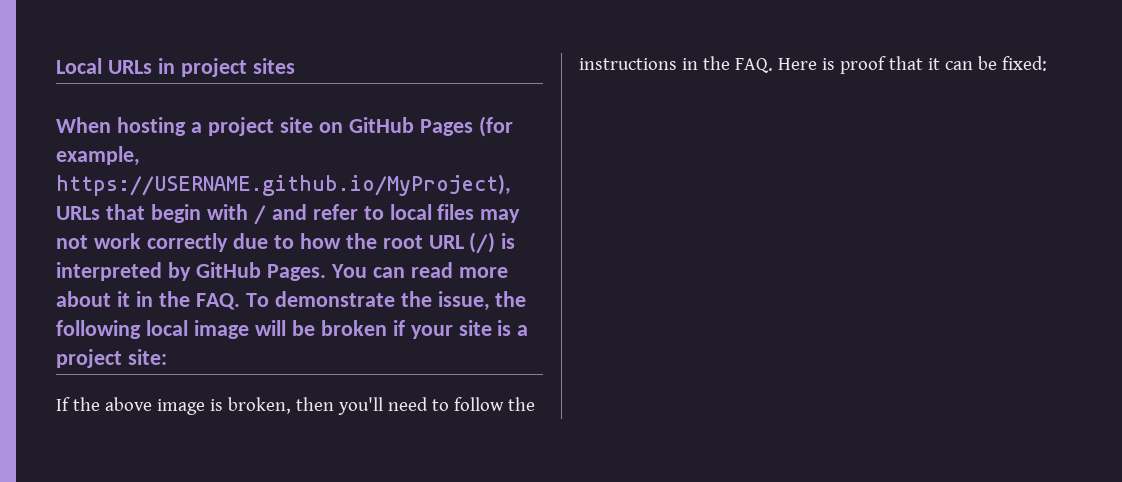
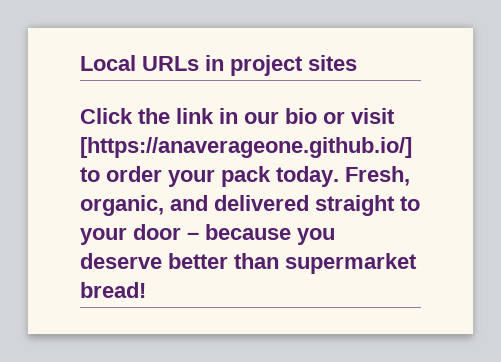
- When hosting a project site on GitHub Pages (for example, https://USERNAME.github.io/MyProject), URLs that begin with / and refer to local files may not work correctly due to how the root URL (/) is interpreted by GitHub Pages. You can read more about it in the FAQ. To demonstrate the issue, the following local image will be broken if your site is a project site:
- If the above image is broken, then you'll need to follow the instructions in the FAQ. Here is proof that it can be fixed:
+ Click the link in our bio or visit [https://anaverageone.github.io/] to order your pack today. Fresh, organic, and delivered straight to your door – because you deserve better than supermarket bread!

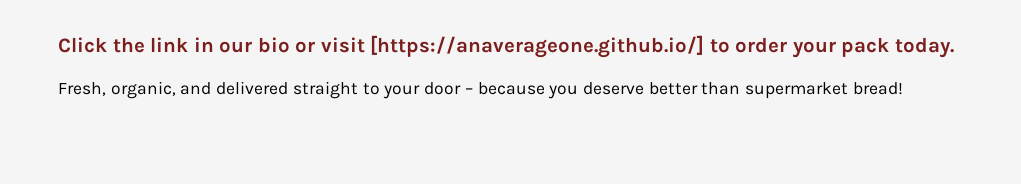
- Local URLs in project sites
- Click the link in our bio or visit [https://anaverageone.github.io/] to order your pack today. Fresh, organic, and delivered straight to your door – because you deserve better than supermarket bread!
+ Click the link in our bio or visit [https://anaverageone.github.io/] to order your pack today.
+ Fresh, organic, and delivered straight to your door – because you deserve better than supermarket bread!

